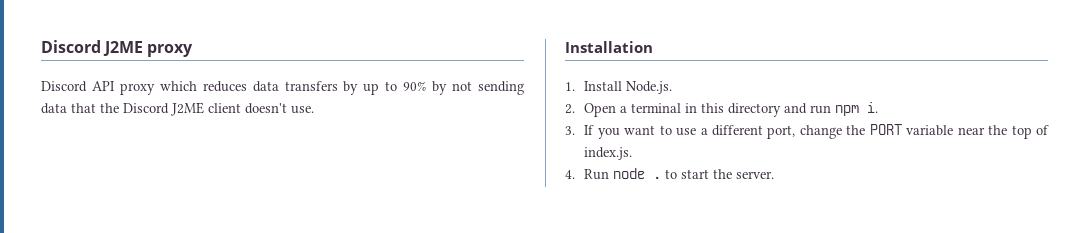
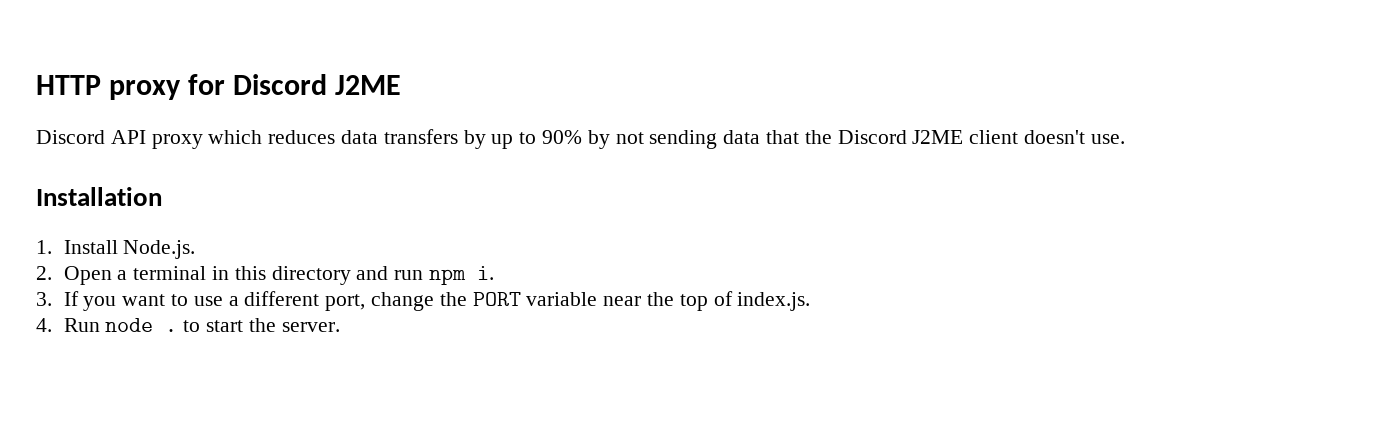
- Discord J2ME proxy
+ HTTP proxy for Discord J2ME

